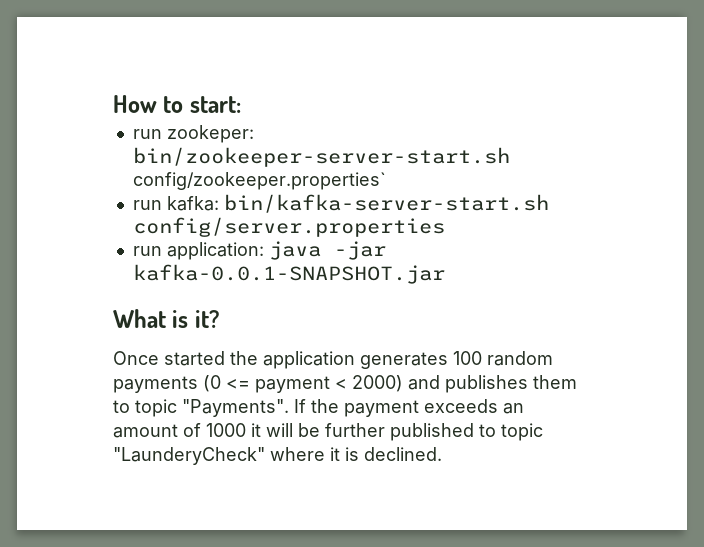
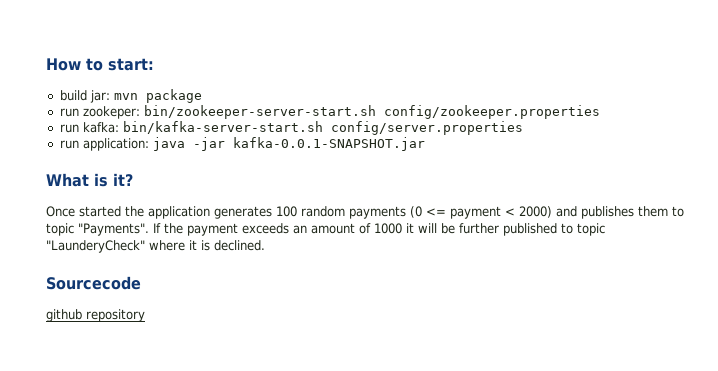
+ build jar: mvn package
- run zookeper: bin/zookeeper-server-start.sh config/zookeeper.properties`
+ run zookeper: bin/zookeeper-server-start.sh config/zookeeper.properties
+ Sourcecode
+ github repository

